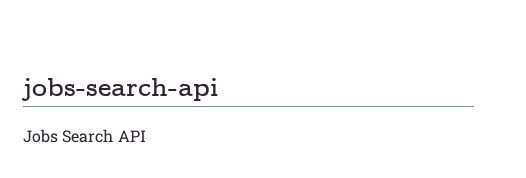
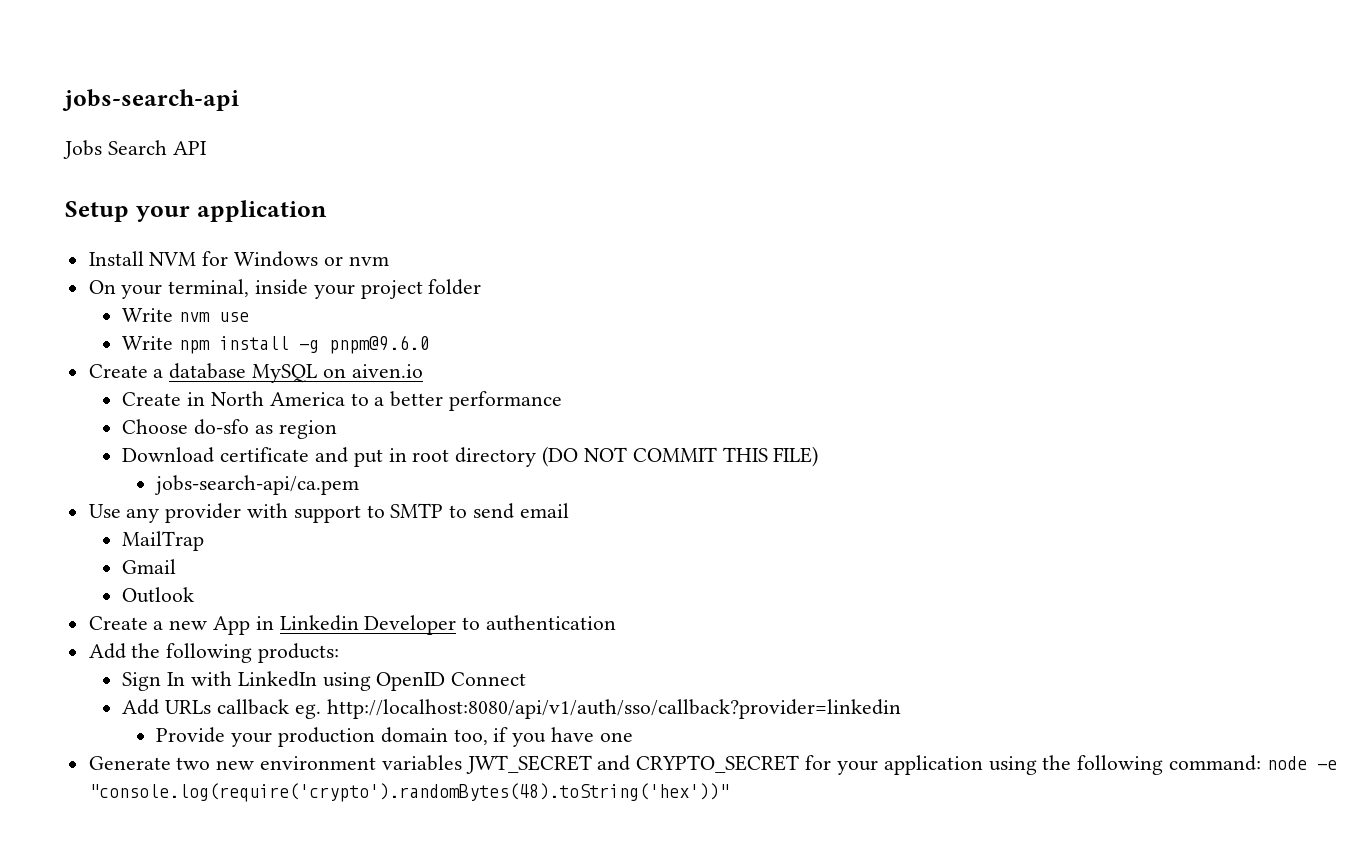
+ Setup your application
+ Install NVM for Windows or nvm
+ On your terminal, inside your project folder
+ Write nvm use
+ Write npm install -g pnpm@9.6.0
+ Create a database MySQL on aiven.io
+ Create in North America to a better performance
+ Choose do-sfo as region
+ Download certificate and put in root directory (DO NOT COMMIT THIS FILE)
+ jobs-search-api/ca.pem
+ Use any provider with support to SMTP to send email
+ MailTrap
+ Gmail
+ Outlook
+ Create a new App in Linkedin Developer to authentication
+ Add the following products:
+ Sign In with LinkedIn using OpenID Connect
+ Add URLs callback eg. http://localhost:8080/api/v1/auth/sso/callback?provider=linkedin
+ Provide your production domain too, if you have one
+ Generate two new environment variables JWT_SECRET and CRYPTO_SECRET for your application using the following command: node -e "console.log(require('crypto').randomBytes(48).toString('hex'))"

